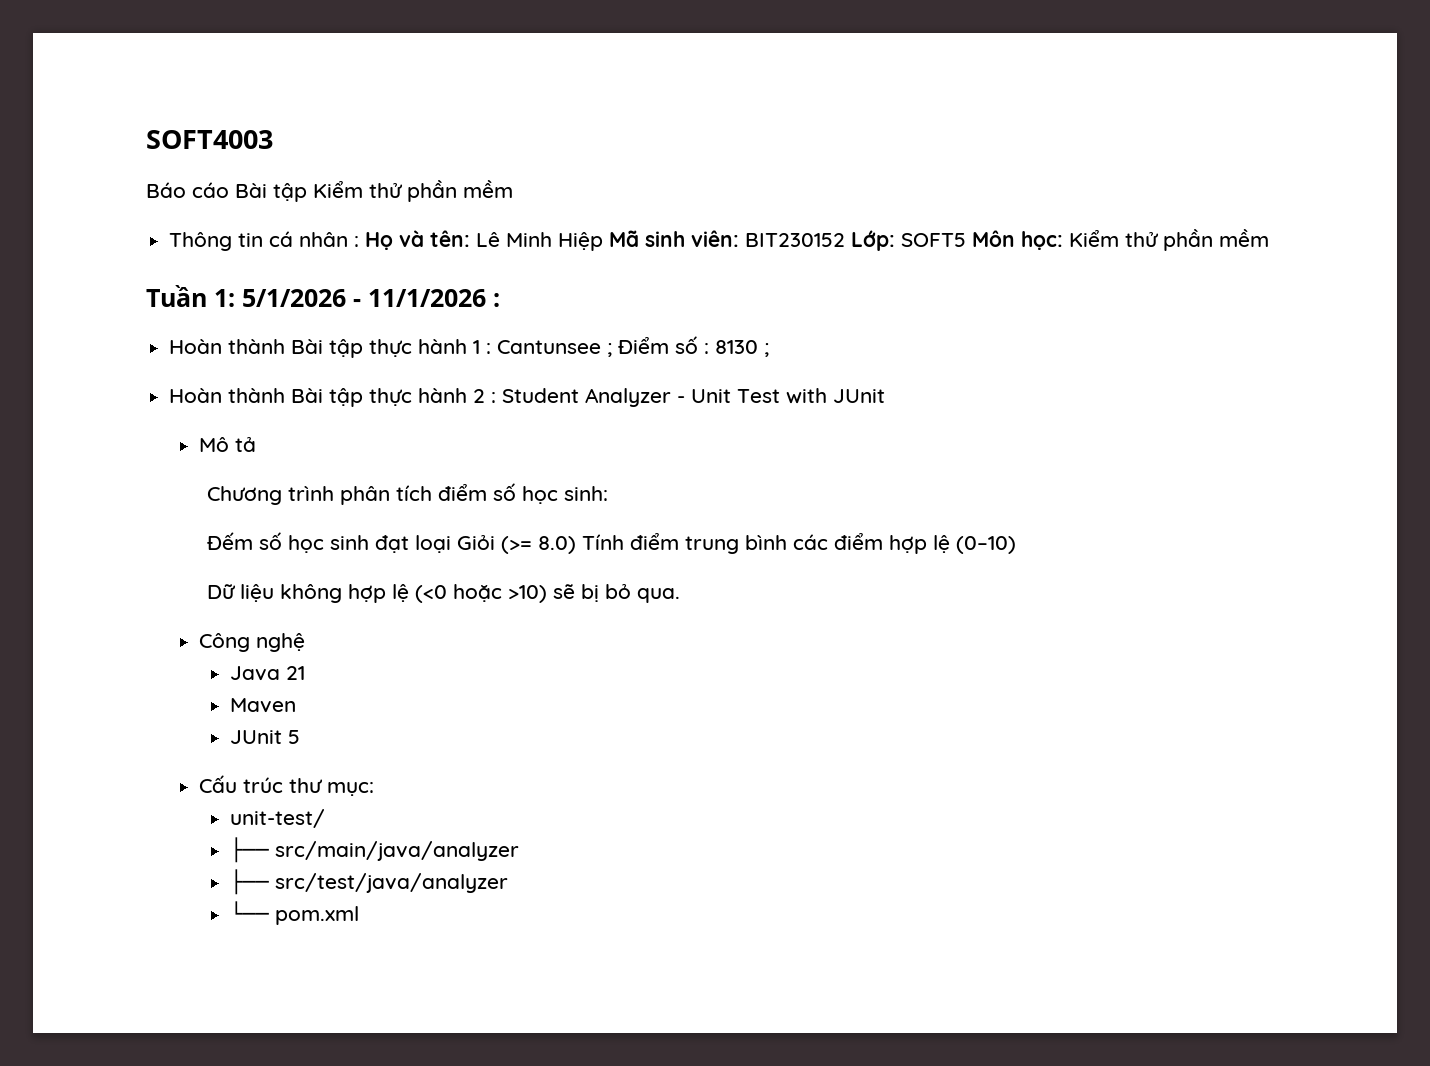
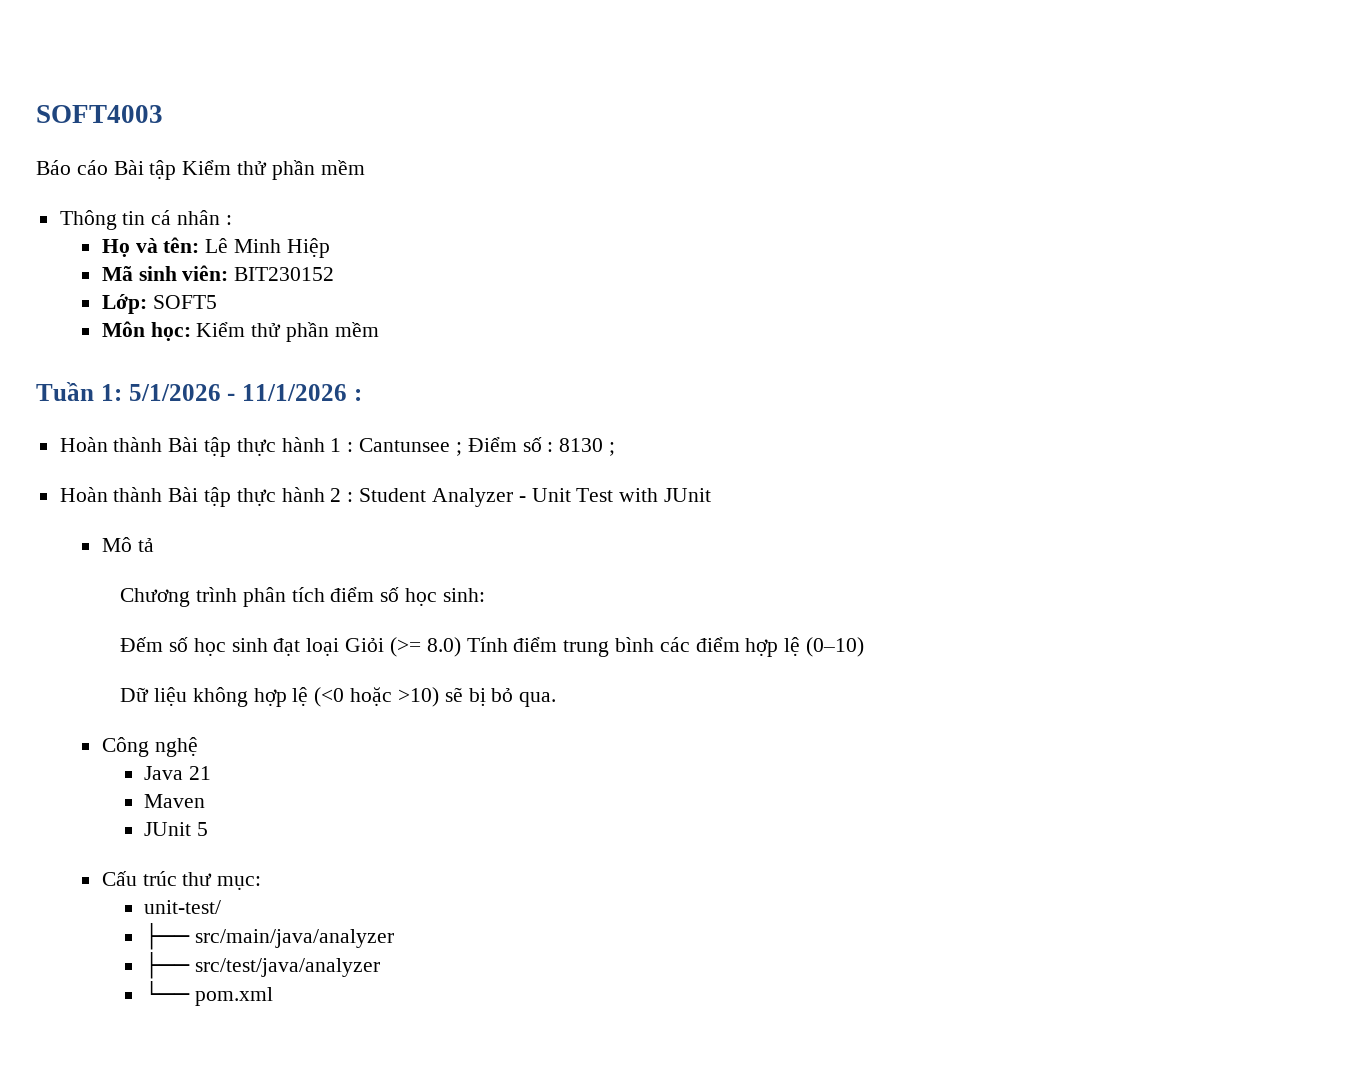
- Thông tin cá nhân : Họ và tên: Lê Minh Hiệp Mã sinh viên: BIT230152 Lớp: SOFT5 Môn học: Kiểm thử phần mềm
+ Thông tin cá nhân :
+ Họ và tên: Lê Minh Hiệp
+ Mã sinh viên: BIT230152
+ Lớp: SOFT5
+ Môn học: Kiểm thử phần mềm

